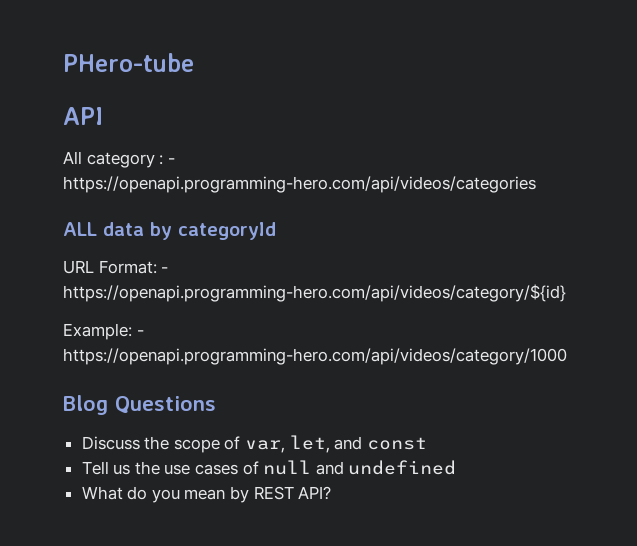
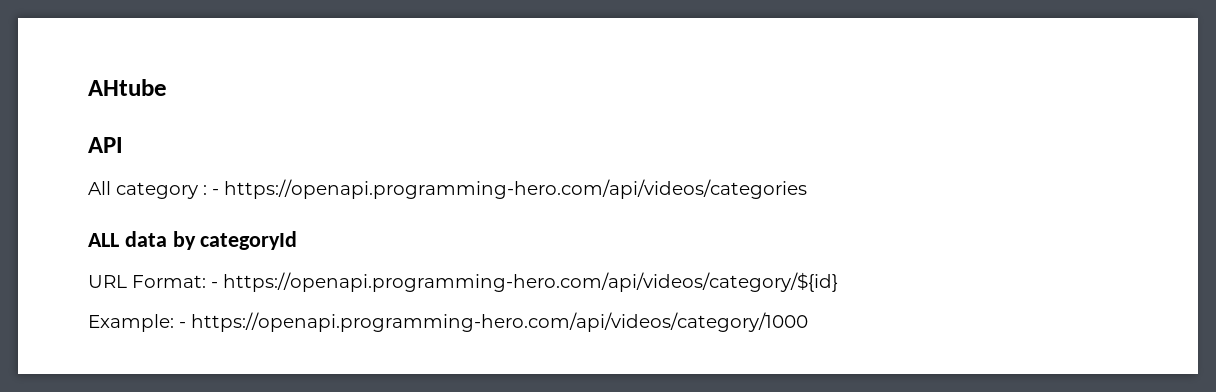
- PHero-tube
+ AHtube
- Blog Questions
- Discuss the scope of var, let, and const
- Tell us the use cases of null and undefined
- What do you mean by REST API?

